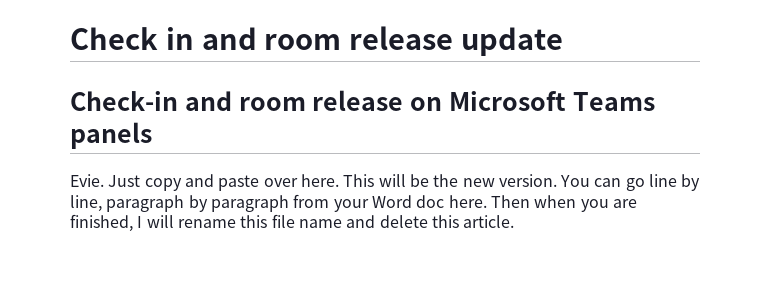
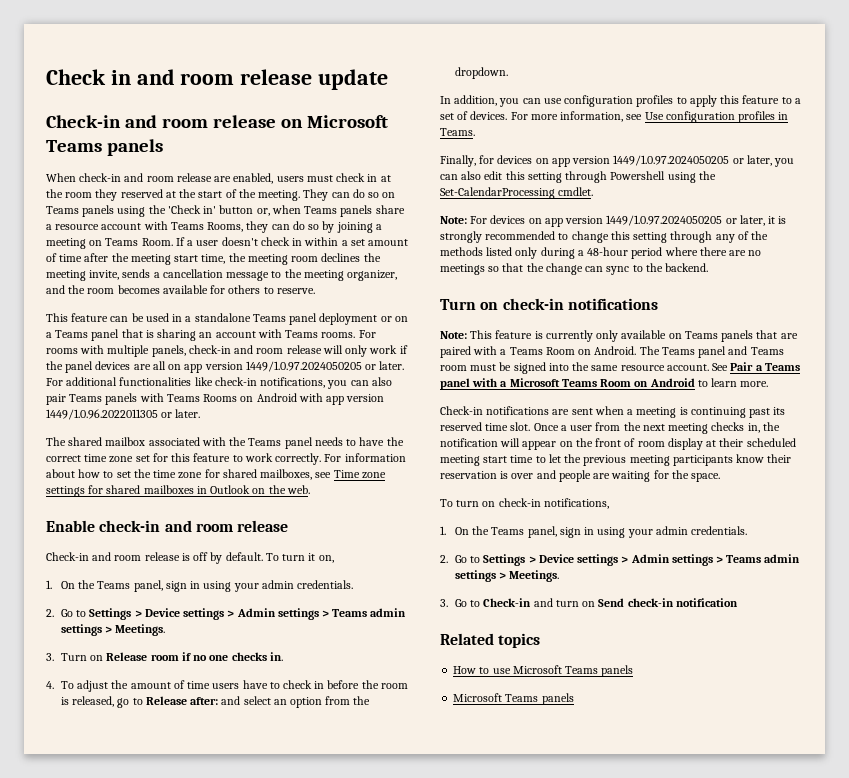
- Evie. Just copy and paste over here. This will be the new version. You can go line by line, paragraph by paragraph from your Word doc here. Then when you are finished, I will rename this file name and delete this article.
+ When check-in and room release are enabled, users must check in at the room they reserved at the start of the meeting. They can do so on Teams panels using the 'Check in' button or, when Teams panels share a resource account with Teams Rooms, they can do so by joining a meeting on Teams Room. If a user doesn't check in within a set amount of time after the meeting start time, the meeting room declines the meeting invite, sends a cancellation message to the meeting organizer, and the room becomes available for others to reserve.
+ This feature can be used in a standalone Teams panel deployment or on a Teams panel that is sharing an account with Teams rooms. For rooms with multiple panels, check-in and room release will only work if the panel devices are all on app version 1449/1.0.97.2024050205 or later. For additional functionalities like check-in notifications, you can also pair Teams panels with Teams Rooms on Android with app version 1449/1.0.96.2022011305 or later.
+ The shared mailbox associated with the Teams panel needs to have the correct time zone set for this feature to work correctly. For information about how to set the time zone for shared mailboxes, see Time zone settings for shared mailboxes in Outlook on the web.
+ Enable check-in and room release
+ Check-in and room release is off by default. To turn it on,
+ 1. On the Teams panel, sign in using your admin credentials.
+ 2. Go to Settings > Device settings > Admin settings > Teams admin settings > Meetings.
+ 3. Turn on Release room if no one checks in.
+ 4. To adjust the amount of time users have to check in before the room is released, go to Release after: and select an option from the dropdown.
+ In addition, you can use configuration profiles to apply this feature to a set of devices. For more information, see Use configuration profiles in Teams.
+ Finally, for devices on app version 1449/1.0.97.2024050205 or later, you can also edit this setting through Powershell using the Set-CalendarProcessing cmdlet.
+ Note: For devices on app version 1449/1.0.97.2024050205 or later, it is strongly recommended to change this setting through any of the methods listed only during a 48-hour period where there are no meetings so that the change can sync to the backend.
+ Turn on check-in notifications
+ Note: This feature is currently only available on Teams panels that are paired with a Teams Room on Android. The Teams panel and Teams room must be signed into the same resource account. See Pair a Teams panel with a Microsoft Teams Room on Android to learn more.
+ Check-in notifications are sent when a meeting is continuing past its reserved time slot. Once a user from the next meeting checks in, the notification will appear on the front of room display at their scheduled meeting start time to let the previous meeting participants know their reservation is over and people are waiting for the space.
+ To turn on check-in notifications,
+ 1. On the Teams panel, sign in using your admin credentials.
+ 2. Go to Settings > Device settings > Admin settings > Teams admin settings > Meetings.
+ 3. Go to Check-in and turn on Send check-in notification
+ Related topics
+ How to use Microsoft Teams panels
+ Microsoft Teams panels

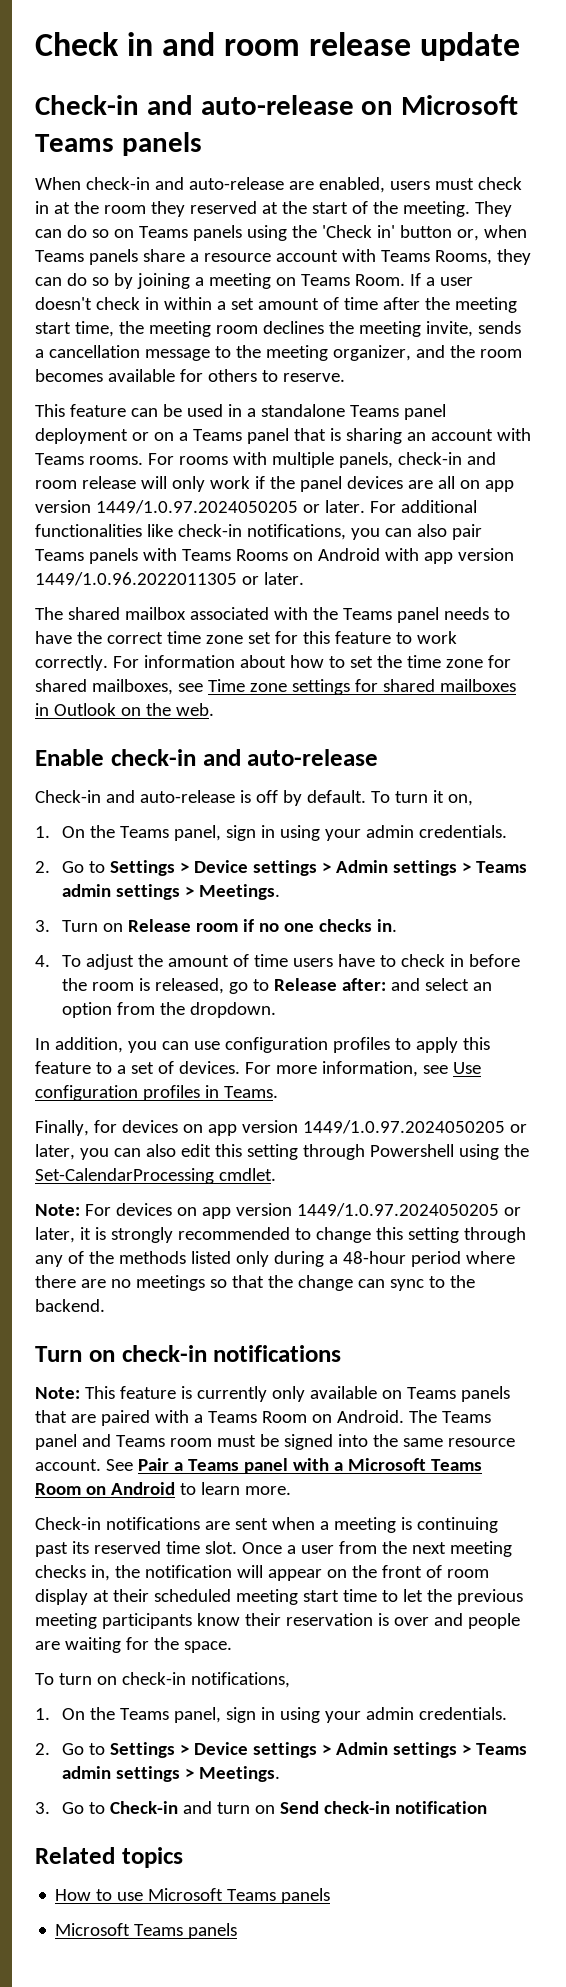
- Check-in and room release on Microsoft Teams panels
+ Check-in and auto-release on Microsoft Teams panels
- When check-in and room release are enabled, users must check in at the room they reserved at the start of the meeting.
+ When check-in and auto-release are enabled, users must check in at the room they reserved at the start of the meeting.
- Enable check-in and room release
- Check-in and room release is off by default.
+ Enable check-in and auto-release
+ Check-in and auto-release is off by default.

